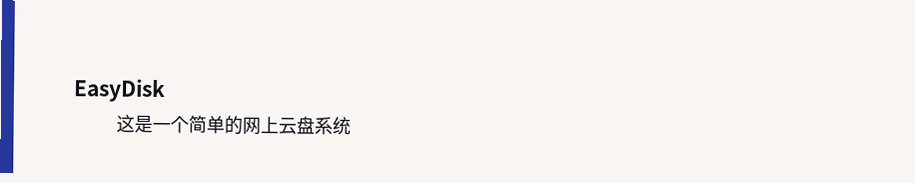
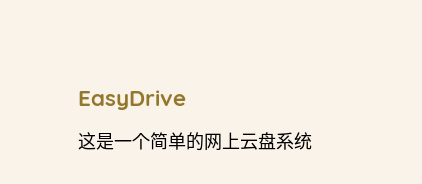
- EasyDisk
+ EasyDrive

